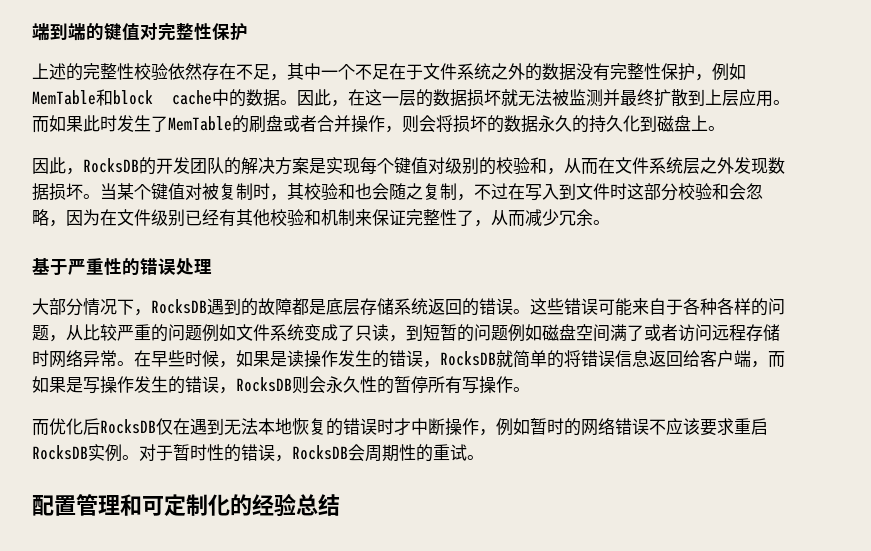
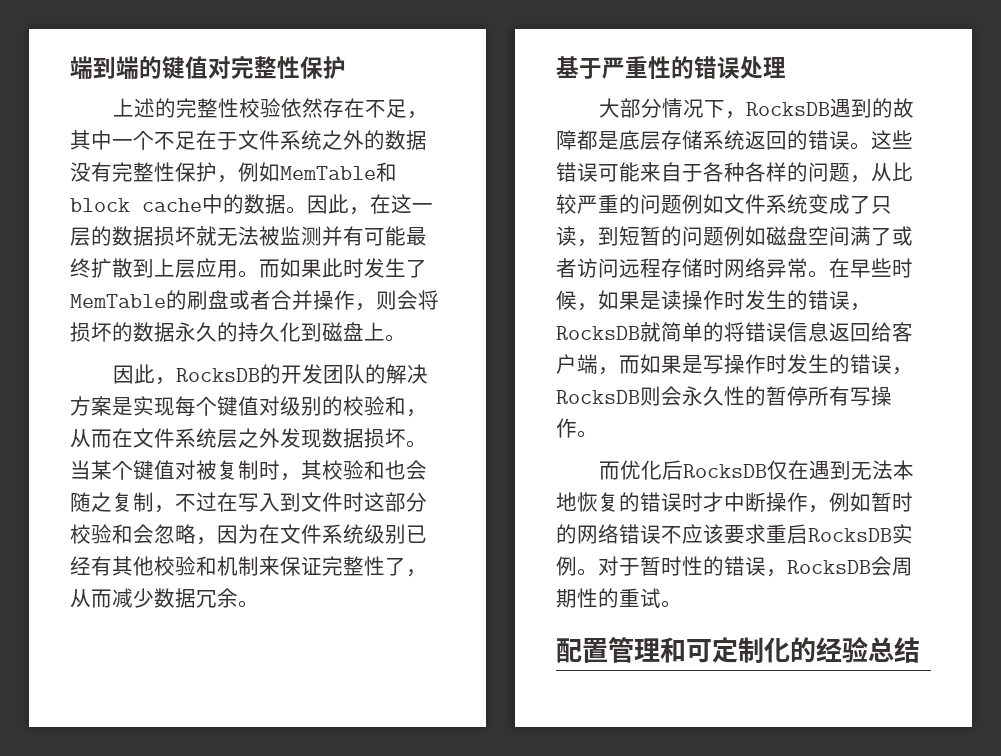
- 因此，在这一层的数据损坏就无法被监测并最终扩散到上层应用。
+ 因此，在这一层的数据损坏就无法被监测并有可能最终扩散到上层应用。
- 当某个键值对被复制时，其校验和也会随之复制，不过在写入到文件时这部分校验和会忽略，因为在文件级别已经有其他校验和机制来保证完整性了，从而减少冗余。
+ 当某个键值对被复制时，其校验和也会随之复制，不过在写入到文件时这部分校验和会忽略，因为在文件系统级别已经有其他校验和机制来保证完整性了，从而减少数据冗余。
- 在早些时候，如果是读操作发生的错误，RocksDB就简单的将错误信息返回给客户端，而如果是写操作发生的错误，RocksDB则会永久性的暂停所有写操作。
+ 在早些时候，如果是读操作时发生的错误，RocksDB就简单的将错误信息返回给客户端，而如果是写操作时发生的错误，RocksDB则会永久性的暂停所有写操作。

